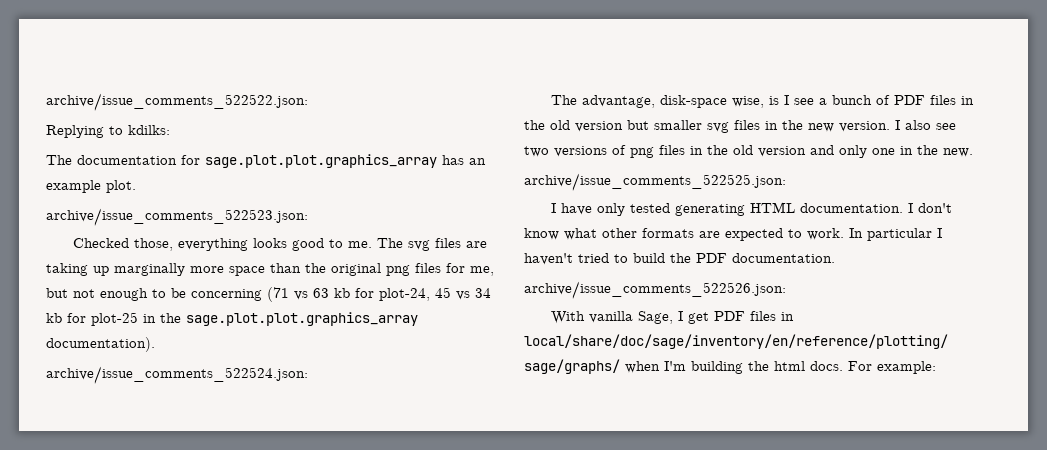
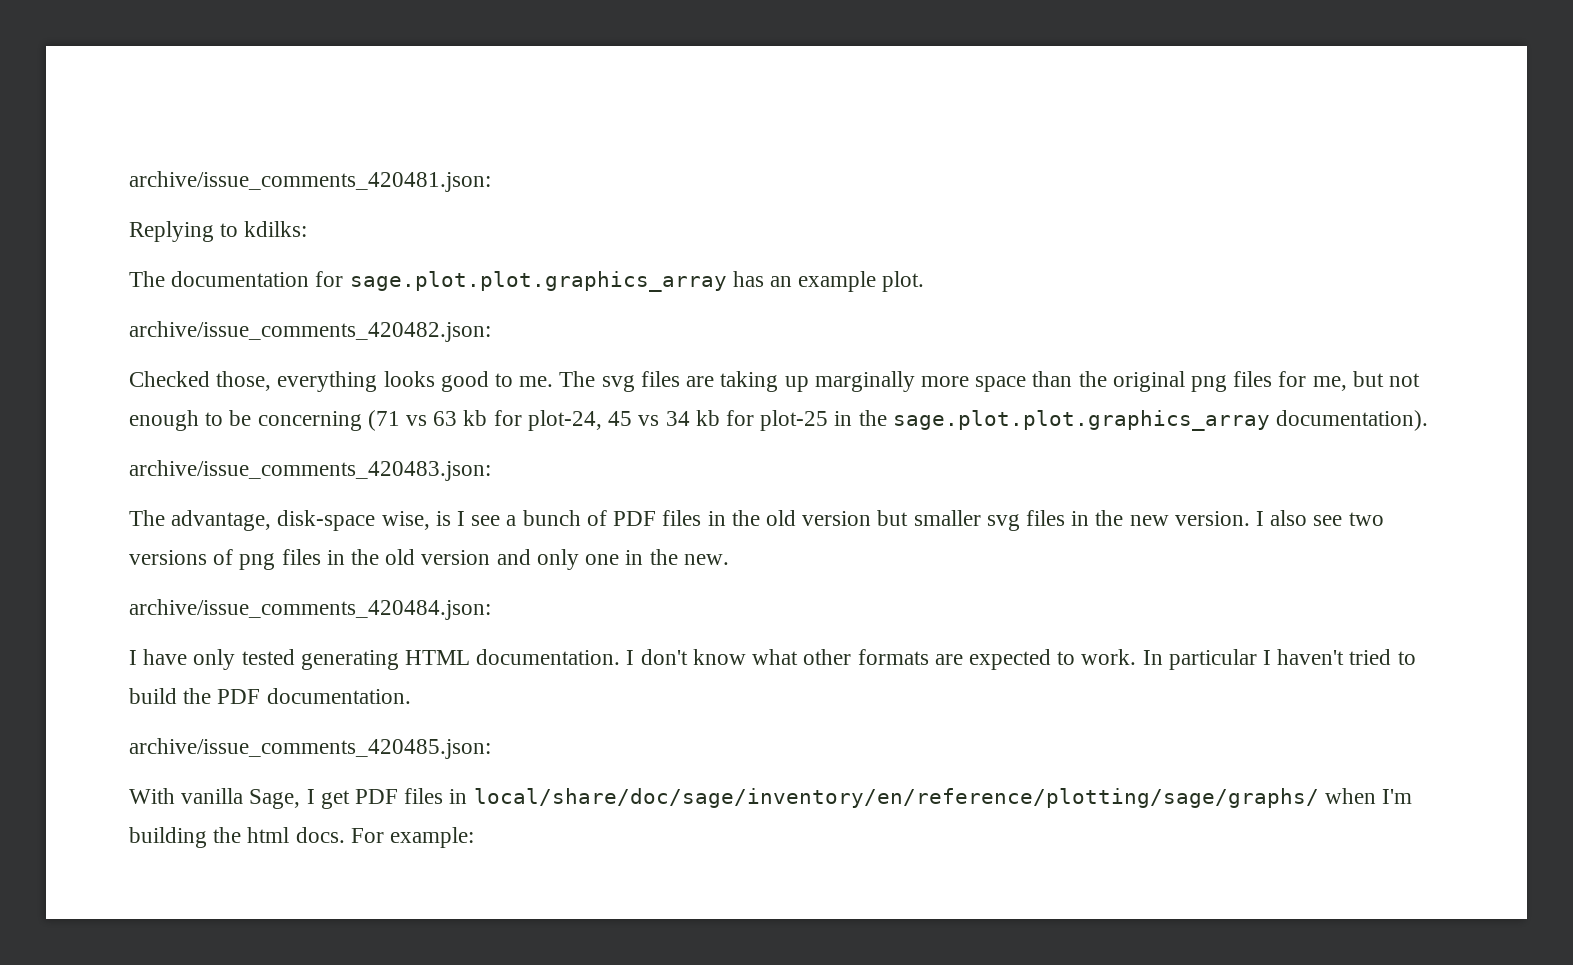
- archive/issue_comments_522522.json:
+ archive/issue_comments_420481.json:
- archive/issue_comments_522523.json:
+ archive/issue_comments_420482.json:
- archive/issue_comments_522524.json:
+ archive/issue_comments_420483.json:
- archive/issue_comments_522525.json:
+ archive/issue_comments_420484.json:
- archive/issue_comments_522526.json:
+ archive/issue_comments_420485.json:

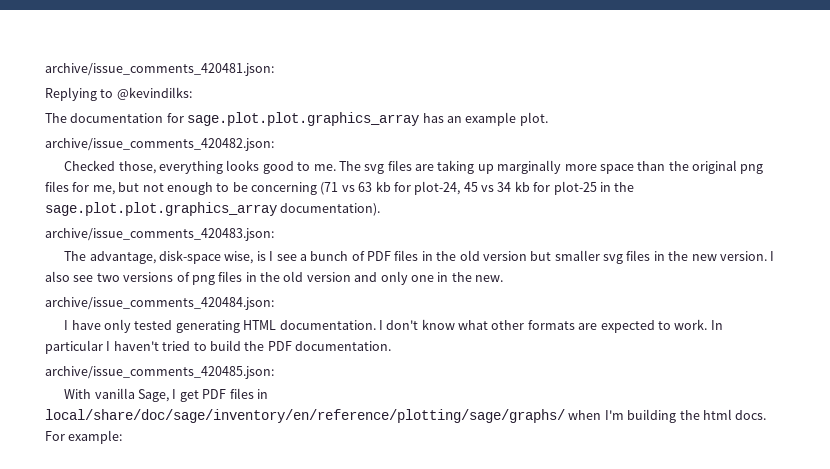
- Replying to kdilks:
+ Replying to @kevindilks:

